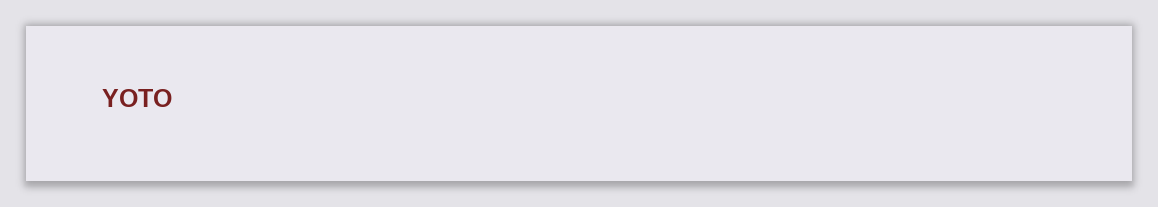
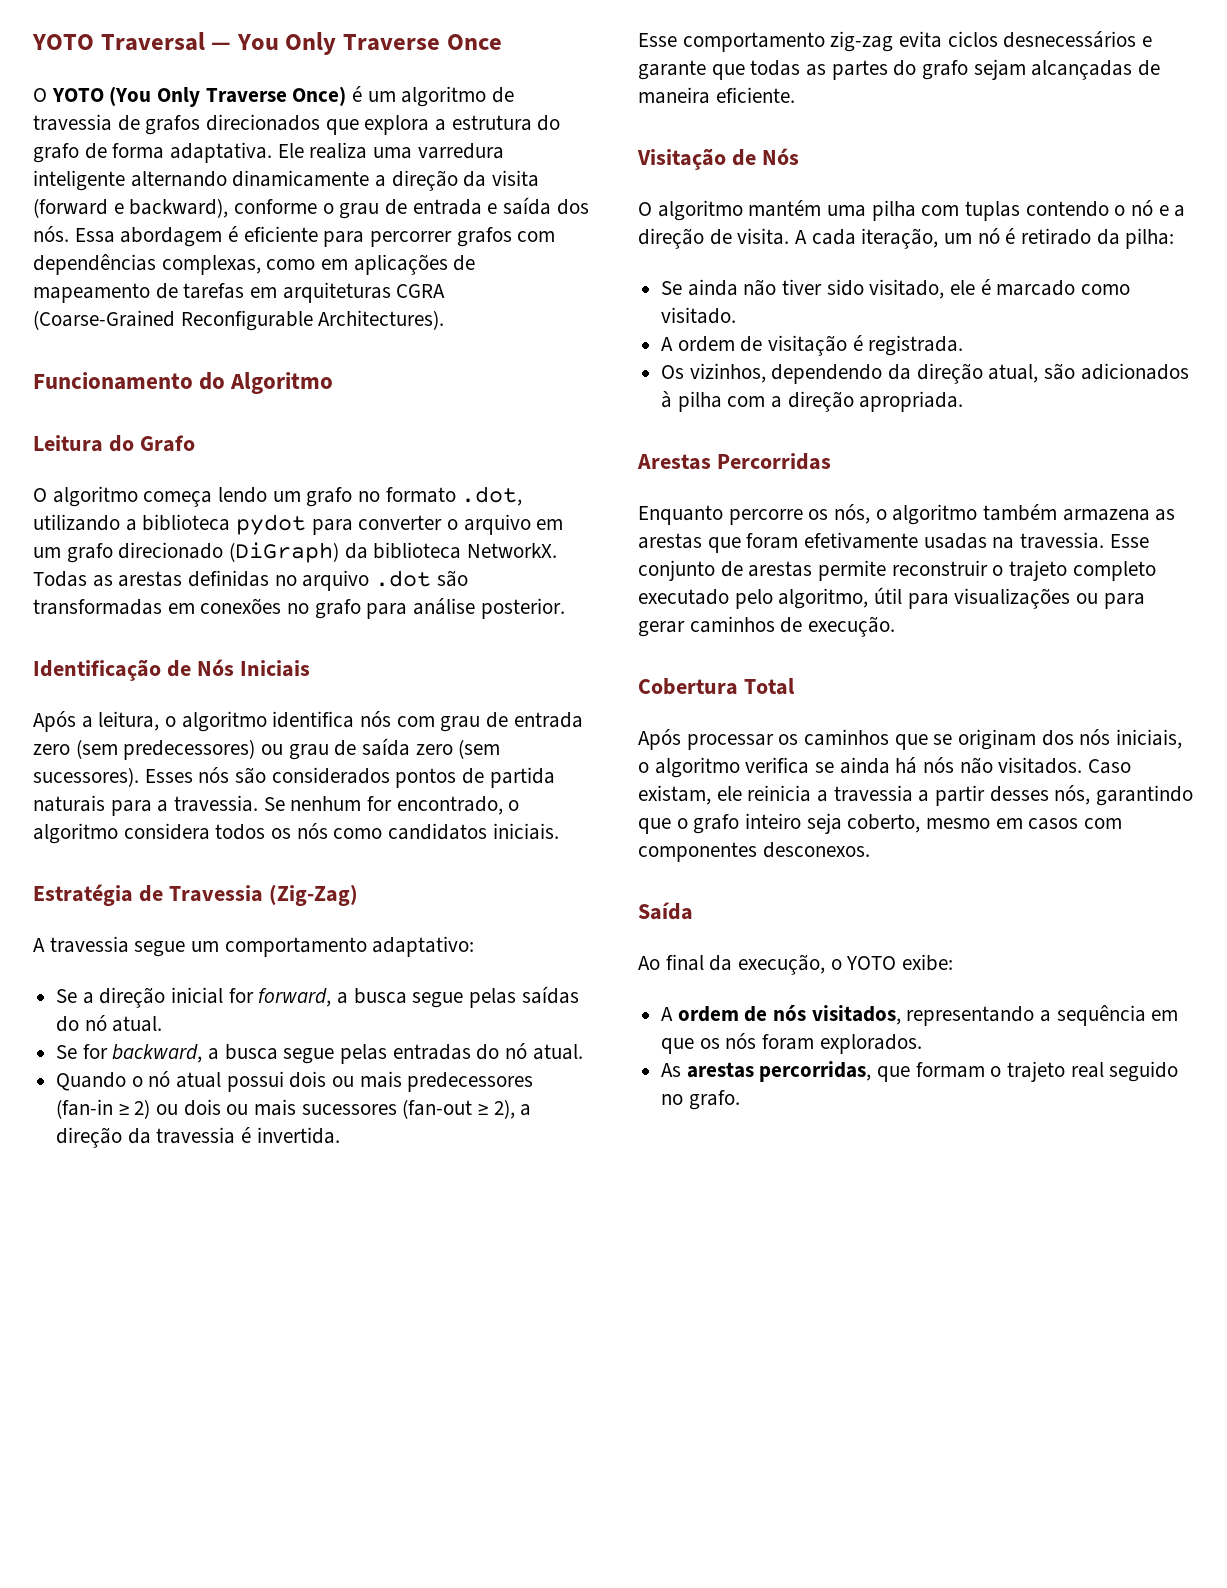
- YOTO
+ YOTO Traversal — You Only Traverse Once
+ O YOTO (You Only Traverse Once) é um algoritmo de travessia de grafos direcionados que explora a estrutura do grafo de forma adaptativa. Ele realiza uma varredura inteligente alternando dinamicamente a direção da visita (forward e backward), conforme o grau de entrada e saída dos nós. Essa abordagem é eficiente para percorrer grafos com dependências complexas, como em aplicações de mapeamento de tarefas em arquiteturas CGRA (Coarse-Grained Reconfigurable Architectures).
+ Funcionamento do Algoritmo
+ Leitura do Grafo
+ O algoritmo começa lendo um grafo no formato .dot, utilizando a biblioteca pydot para converter o arquivo em um grafo direcionado (DiGraph) da biblioteca NetworkX. Todas as arestas definidas no arquivo .dot são transformadas em conexões no grafo para análise posterior.
+ Identificação de Nós Iniciais
+ Após a leitura, o algoritmo identifica nós com grau de entrada zero (sem predecessores) ou grau de saída zero (sem sucessores). Esses nós são considerados pontos de partida naturais para a travessia. Se nenhum for encontrado, o algoritmo considera todos os nós como candidatos iniciais.
+ Estratégia de Travessia (Zig-Zag)
+ A travessia segue um comportamento adaptativo:
+ Se a direção inicial for forward, a busca segue pelas saídas do nó atual.
+ Se for backward, a busca segue pelas entradas do nó atual.
+ Quando o nó atual possui dois ou mais predecessores (fan-in ≥ 2) ou dois ou mais sucessores (fan-out ≥ 2), a direção da travessia é invertida.
+ Esse comportamento zig-zag evita ciclos desnecessários e garante que todas as partes do grafo sejam alcançadas de maneira eficiente.
+ Visitação de Nós
+ O algoritmo mantém uma pilha com tuplas contendo o nó e a direção de visita. A cada iteração, um nó é retirado da pilha:
+ Se ainda não tiver sido visitado, ele é marcado como visitado.
+ A ordem de visitação é registrada.
+ Os vizinhos, dependendo da direção atual, são adicionados à pilha com a direção apropriada.
+ Arestas Percorridas
+ Enquanto percorre os nós, o algoritmo também armazena as arestas que foram efetivamente usadas na travessia. Esse conjunto de arestas permite reconstruir o trajeto completo executado pelo algoritmo, útil para visualizações ou para gerar caminhos de execução.
+ Cobertura Total
+ Após processar os caminhos que se originam dos nós iniciais, o algoritmo verifica se ainda há nós não visitados. Caso existam, ele reinicia a travessia a partir desses nós, garantindo que o grafo inteiro seja coberto, mesmo em casos com componentes desconexos.
+ Saída
+ Ao final da execução, o YOTO exibe:
+ A ordem de nós visitados, representando a sequência em que os nós foram explorados.
+ As arestas percorridas, que formam o trajeto real seguido no grafo.

